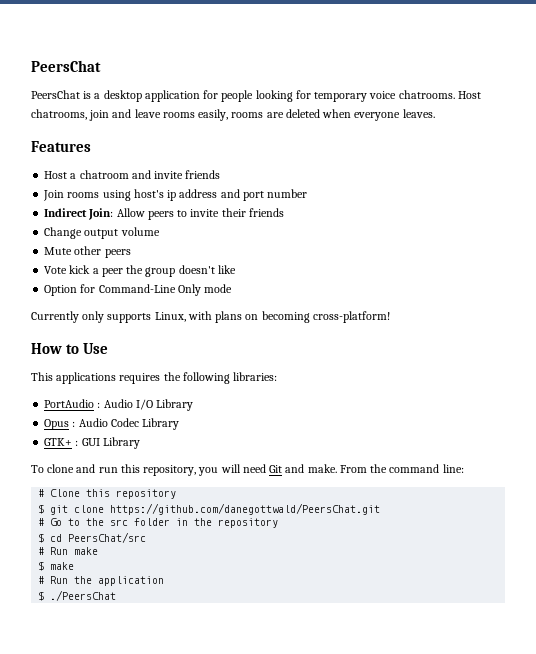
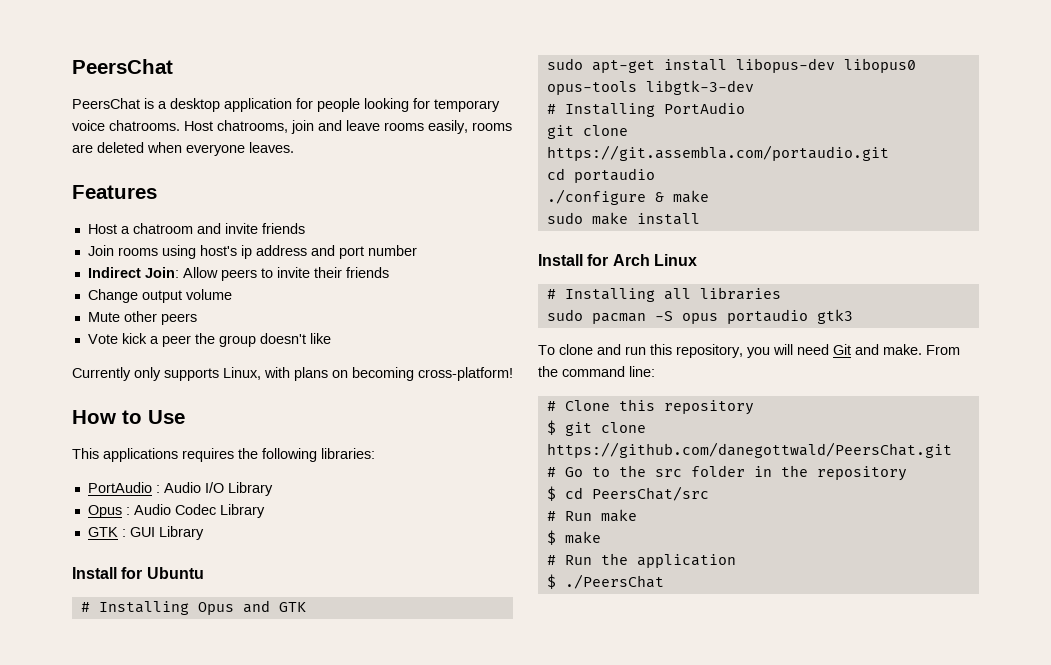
- Option for Command-Line Only mode
- GTK+ : GUI Library
+ GTK : GUI Library
+ Install for Ubuntu
+ # Installing Opus and GTK
+ sudo apt-get install libopus-dev libopus0 opus-tools libgtk-3-dev
+ # Installing PortAudio
+ git clone https://git.assembla.com/portaudio.git
+ cd portaudio
+ ./configure & make
+ sudo make install
+ Install for Arch Linux
+ # Installing all libraries
+ sudo pacman -S opus portaudio gtk3

